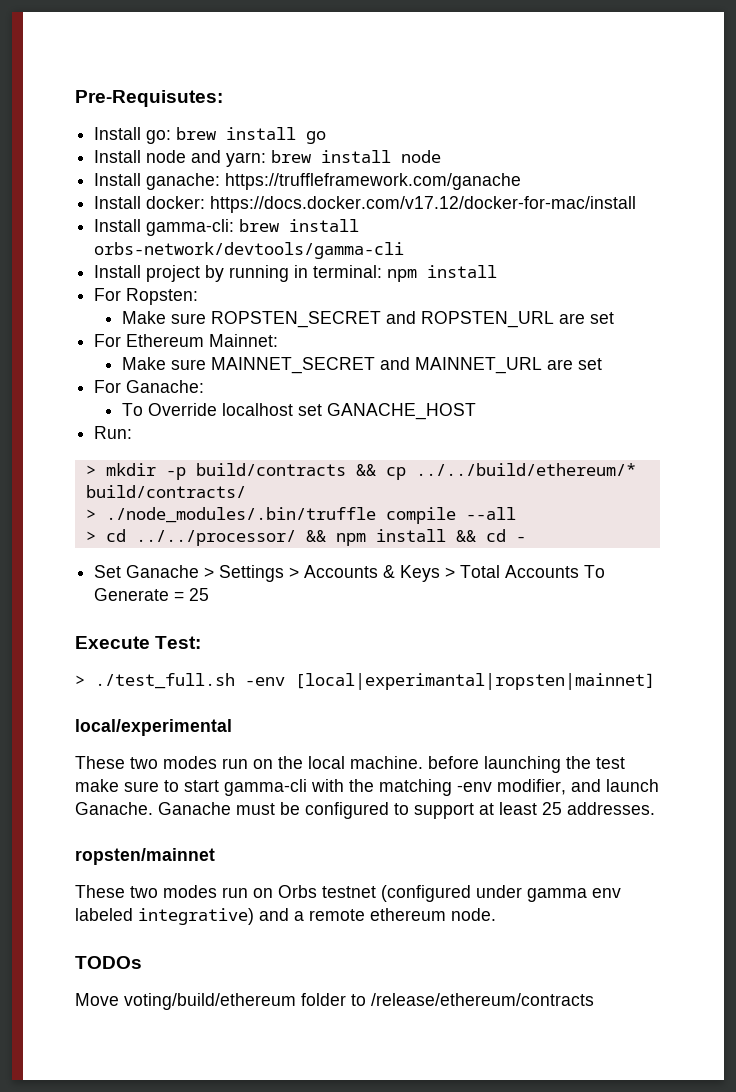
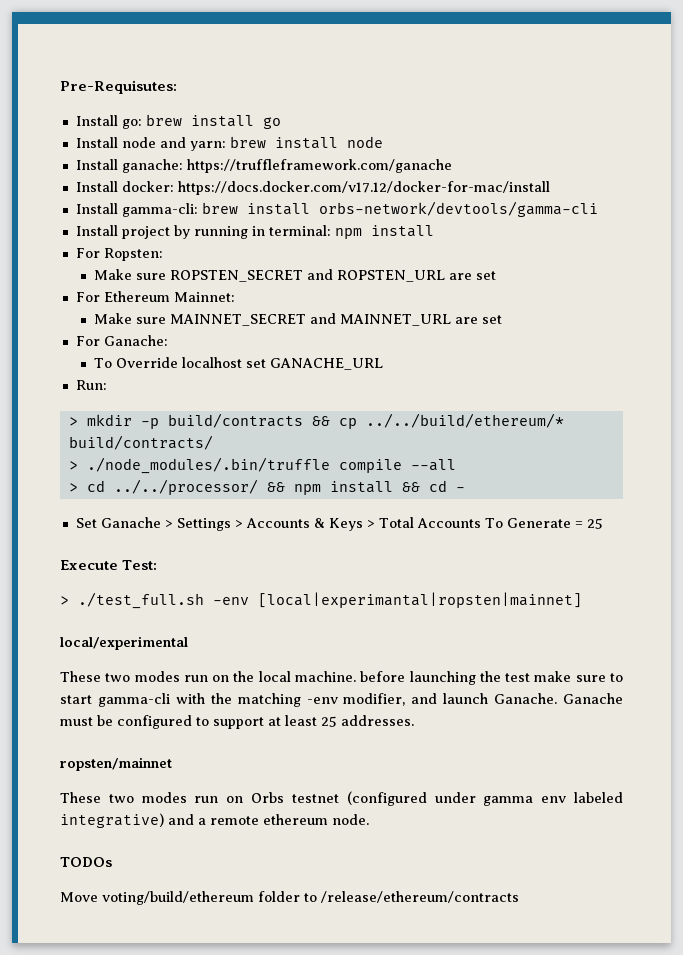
- To Override localhost set GANACHE_HOST
+ To Override localhost set GANACHE_URL

